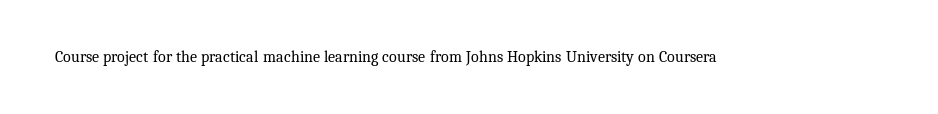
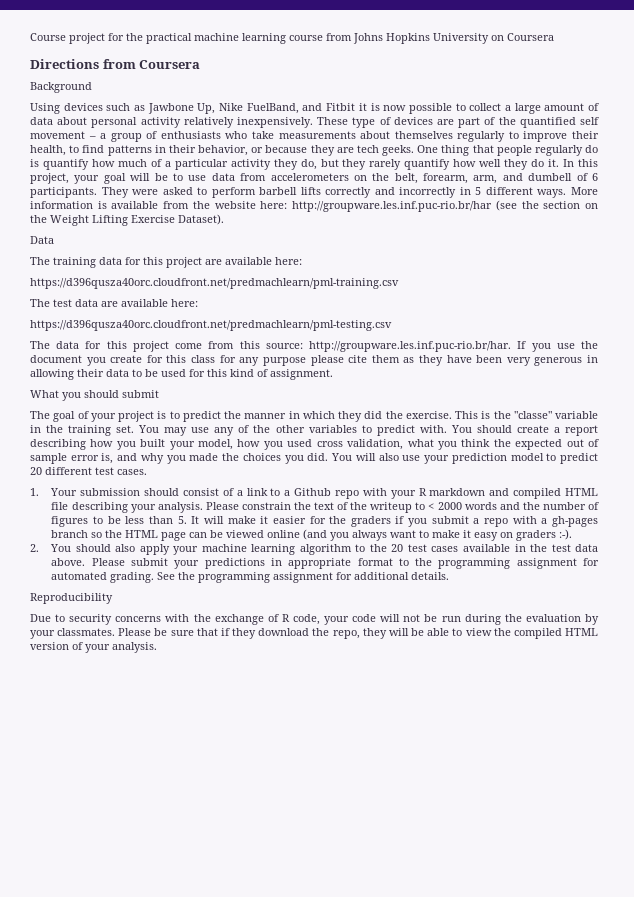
+ Directions from Coursera
+ Background
+ Using devices such as Jawbone Up, Nike FuelBand, and Fitbit it is now possible to collect a large amount of data about personal activity relatively inexpensively. These type of devices are part of the quantified self movement – a group of enthusiasts who take measurements about themselves regularly to improve their health, to find patterns in their behavior, or because they are tech geeks. One thing that people regularly do is quantify how much of a particular activity they do, but they rarely quantify how well they do it. In this project, your goal will be to use data from accelerometers on the belt, forearm, arm, and dumbell of 6 participants. They were asked to perform barbell lifts correctly and incorrectly in 5 different ways. More information is available from the website here: http://groupware.les.inf.puc-rio.br/har (see the section on the Weight Lifting Exercise Dataset).
+ Data
+ The training data for this project are available here:
+ https://d396qusza40orc.cloudfront.net/predmachlearn/pml-training.csv
+ The test data are available here:
+ https://d396qusza40orc.cloudfront.net/predmachlearn/pml-testing.csv
+ The data for this project come from this source: http://groupware.les.inf.puc-rio.br/har. If you use the document you create for this class for any purpose please cite them as they have been very generous in allowing their data to be used for this kind of assignment.
+ What you should submit
+ The goal of your project is to predict the manner in which they did the exercise. This is the "classe" variable in the training set. You may use any of the other variables to predict with. You should create a report describing how you built your model, how you used cross validation, what you think the expected out of sample error is, and why you made the choices you did. You will also use your prediction model to predict 20 different test cases.
+ 1. Your submission should consist of a link to a Github repo with your R markdown and compiled HTML file describing your analysis. Please constrain the text of the writeup to < 2000 words and the number of figures to be less than 5. It will make it easier for the graders if you submit a repo with a gh-pages branch so the HTML page can be viewed online (and you always want to make it easy on graders :-).
+ 2. You should also apply your machine learning algorithm to the 20 test cases available in the test data above. Please submit your predictions in appropriate format to the programming assignment for automated grading. See the programming assignment for additional details.
+ Reproducibility
+ Due to security concerns with the exchange of R code, your code will not be run during the evaluation by your classmates. Please be sure that if they download the repo, they will be able to view the compiled HTML version of your analysis.

